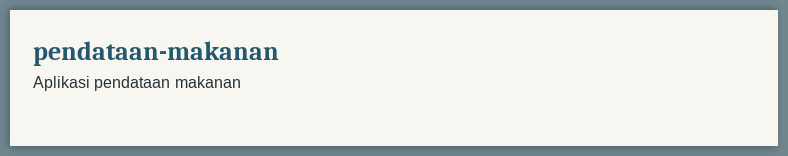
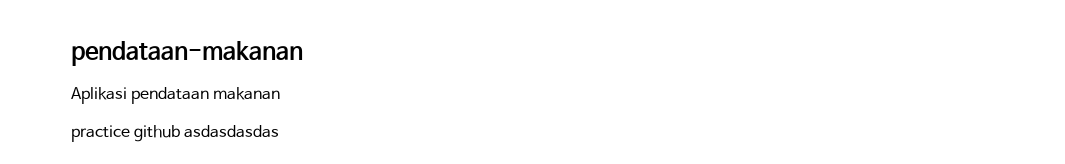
+ practice github asdasdasdas

